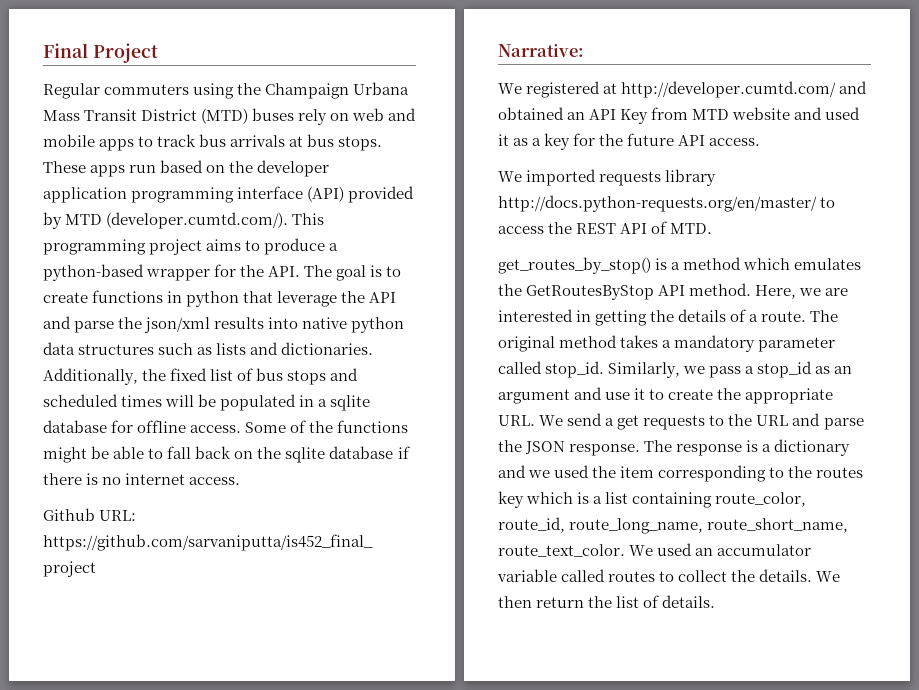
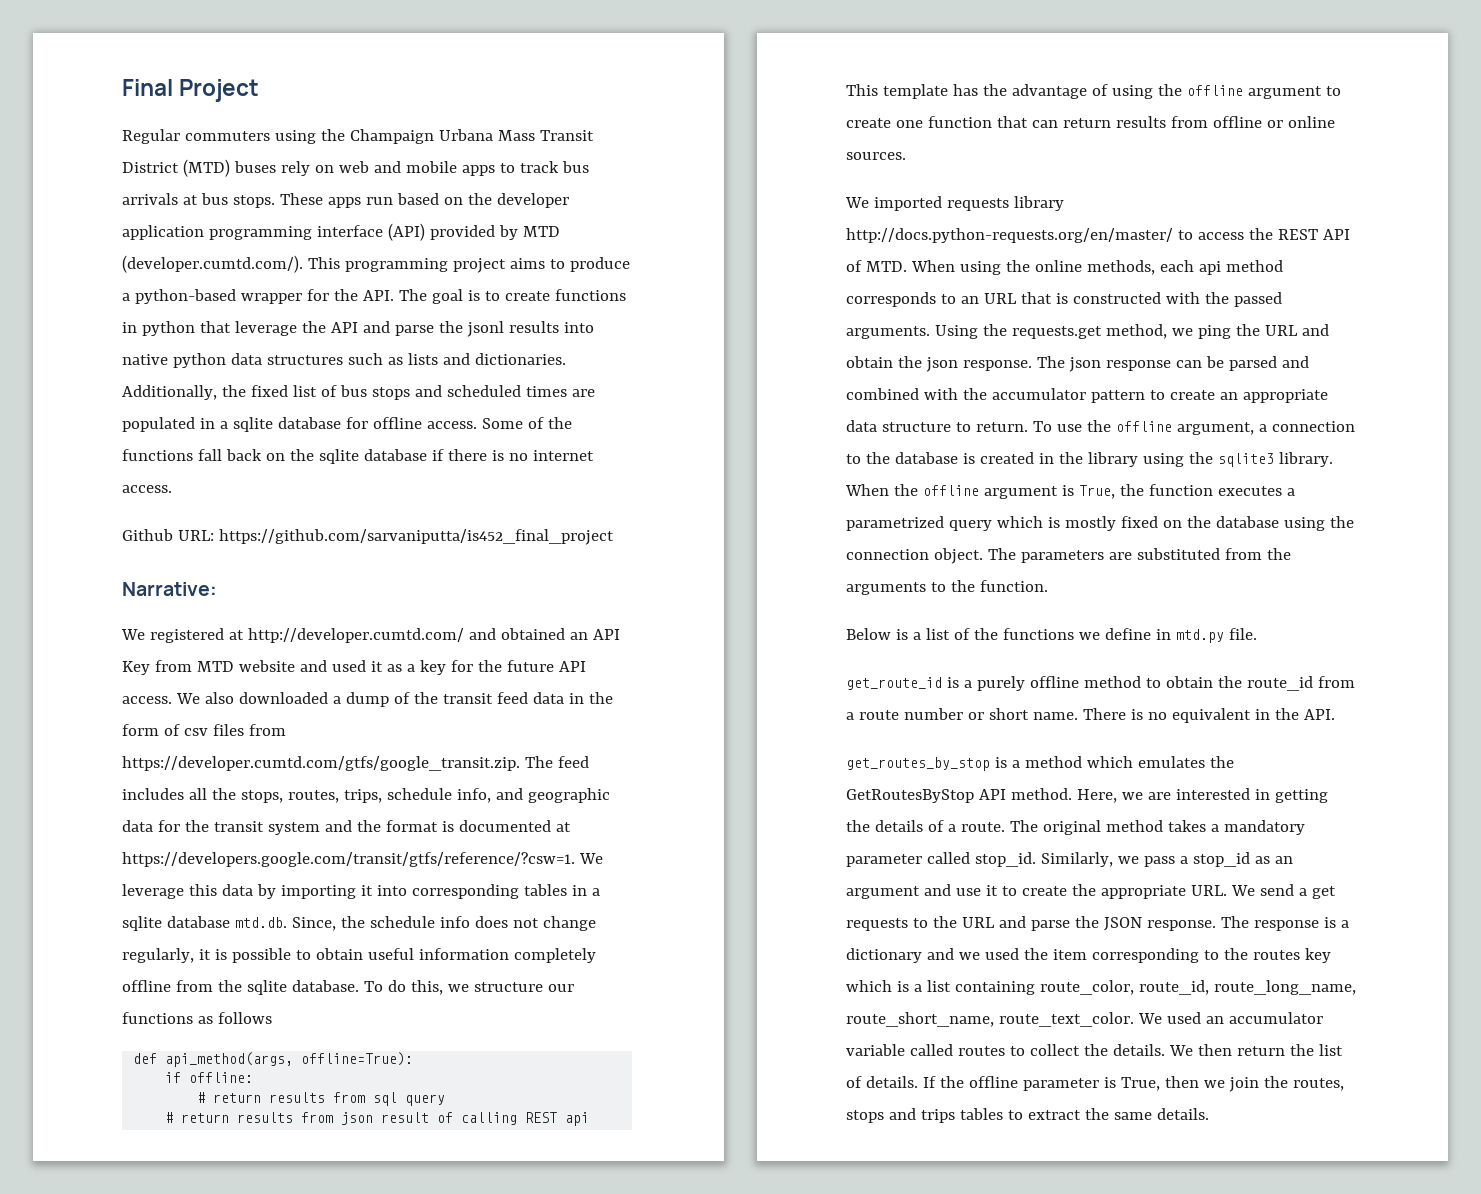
- These apps run based on the developer application programming interface (API) provided by MTD (developer.cumtd.com/). This programming project aims to produce a python-based wrapper for the API. The goal is to create functions in python that leverage the API and parse the json/xml results into native python data structures such as lists and dictionaries.
+ These apps run based on the developer application programming interface (API) provided by MTD (developer.cumtd.com/). This programming project aims to produce a python-based wrapper for the API. The goal is to create functions in python that leverage the API and parse the jsonl results into native python data structures such as lists and dictionaries.
- Additionally, the fixed list of bus stops and scheduled times will be populated in a sqlite database for offline access.
+ Additionally, the fixed list of bus stops and scheduled times are populated in a sqlite database for offline access.
- Some of the functions might be able to fall back on the sqlite database if there is no internet access.
+ Some of the functions fall back on the sqlite database if there is no internet access.
+ We also downloaded a dump of the transit feed data in the form of csv files from https://developer.cumtd.com/gtfs/google_transit.zip. The feed includes all the stops, routes, trips, schedule info, and geographic data for the transit system and the format is documented at https://developers.google.com/transit/gtfs/reference/?csw=1. We leverage this data by importing it into corresponding tables in a sqlite database mtd.db. Since, the schedule info does not change regularly, it is possible to obtain useful information completely offline from the sqlite database. To do this, we structure our functions as follows
+ def api_method(args, offline=True):
+ if offline:
+ # return results from sql query
+ # return results from json result of calling REST api
+ This template has the advantage of using the offline argument to create one function that can return results from offline or online sources.
- We imported requests library http://docs.python-requests.org/en/master/ to access the REST API of MTD.
- get_routes_by_stop() is a method which emulates the GetRoutesByStop API method.
+ We imported requests library http://docs.python-requests.org/en/master/ to access the REST API of MTD. When using the online methods, each api method corresponds to an URL that is constructed with the passed arguments. Using the requests.get method, we ping the URL and obtain the json response. The json response can be parsed and combined with the accumulator pattern to create an appropriate data structure to return. To use the offline argument, a connection to the database is created in the library using the sqlite3 library. When the offline argument is True, the function executes a parametrized query which is mostly fixed on the database using the connection object. The parameters are substituted from the arguments to the function.
+ Below is a list of the functions we define in mtd.py file.
+ get_route_id is a purely offline method to obtain the route_id from a route number or short name. There is no equivalent in the API.
+ get_routes_by_stop is a method which emulates the GetRoutesByStop API method.
+ If the offline parameter is True, then we join the routes, stops and trips tables to extract the same details.

